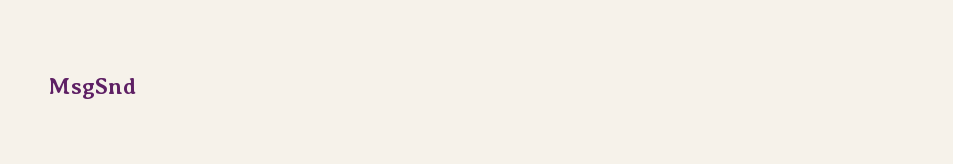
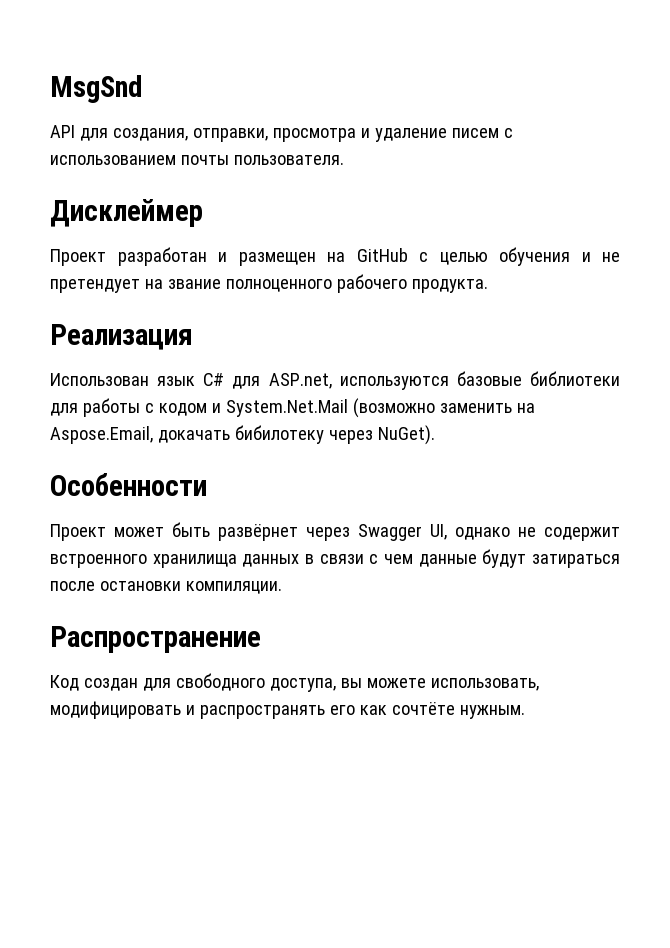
+ API для создания, отправки, просмотра и удаление писем с использованием почты пользователя.
+ Дисклеймер
+ Проект разработан и размещен на GitHub с целью обучения и не претендует на звание полноценного рабочего продукта.
+ Реализация
+ Использован язык C# для ASP.net, используются базовые библиотеки для работы с кодом и System.Net.Mail (возможно заменить на Aspose.Email, докачать бибилотеку через NuGet).
+ Особенности
+ Проект может быть развёрнет через Swagger UI, однако не содержит встроенного хранилища данных в связи с чем данные будут затираться после остановки компиляции.
+ Распространение
+ Код создан для свободного доступа, вы можете использовать, модифицировать и распространять его как сочтёте нужным.

